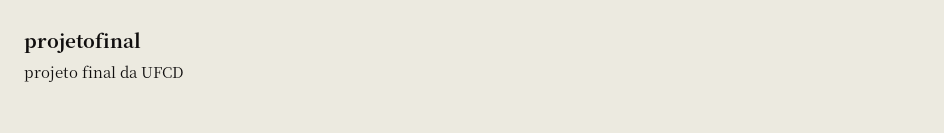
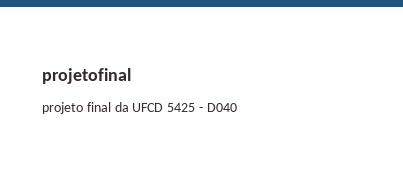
- projeto final da UFCD
+ projeto final da UFCD 5425 - D040

